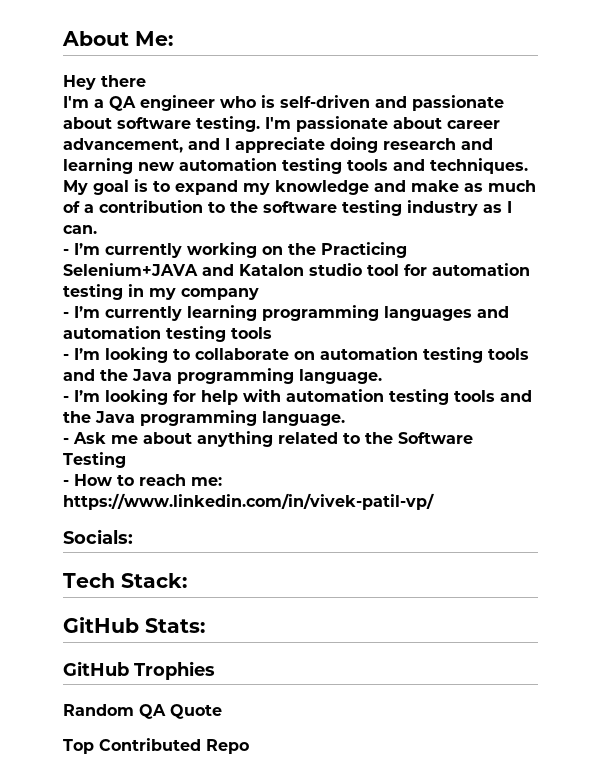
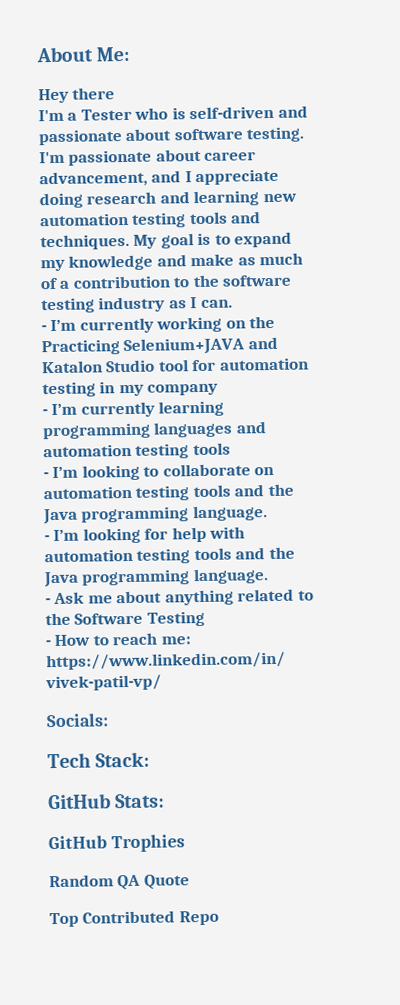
- I'm a QA engineer who is self-driven and passionate about software testing.
+ I'm a Tester who is self-driven and passionate about software testing.
- - I’m currently working on the Practicing Selenium+JAVA and Katalon studio tool for automation testing in my company
+ - I’m currently working on the Practicing Selenium+JAVA and Katalon Studio tool for automation testing in my company

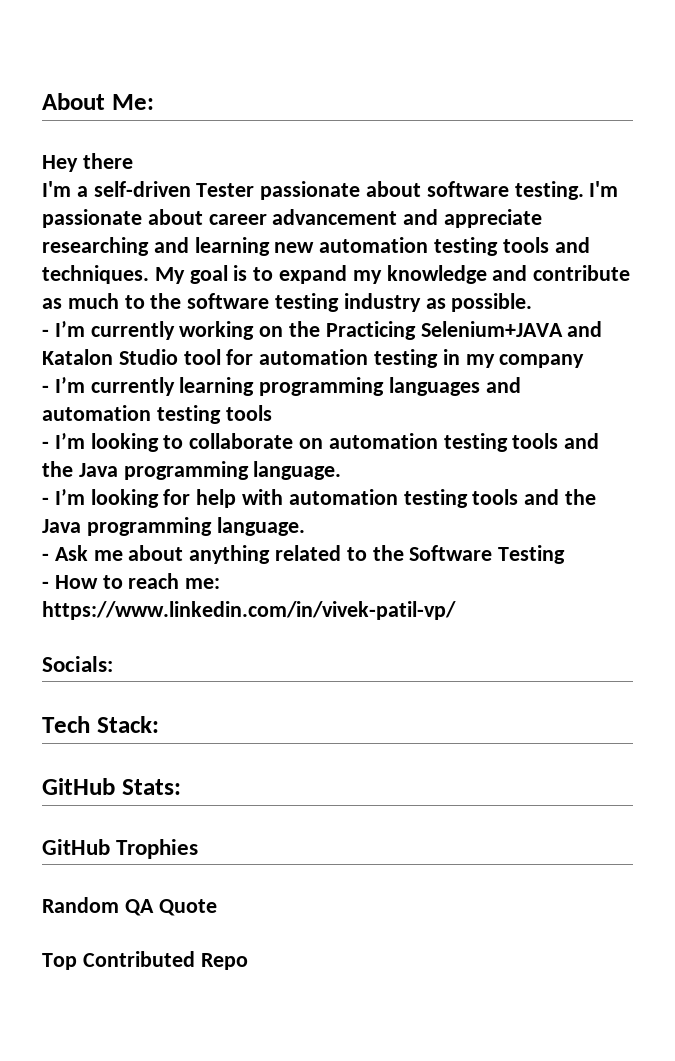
- I'm a Tester who is self-driven and passionate about software testing.
+ I'm a self-driven Tester passionate about software testing.
- I'm passionate about career advancement, and I appreciate doing research and learning new automation testing tools and techniques.
+ I'm passionate about career advancement and appreciate researching and learning new automation testing tools and techniques.
- My goal is to expand my knowledge and make as much of a contribution to the software testing industry as I can.
+ My goal is to expand my knowledge and contribute as much to the software testing industry as possible.

